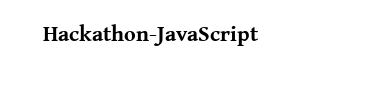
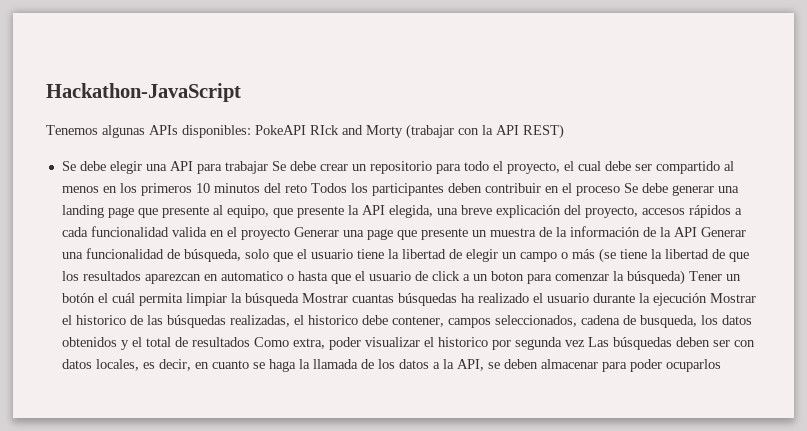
+ Tenemos algunas APIs disponibles: PokeAPI RIck and Morty (trabajar con la API REST)
+ Se debe elegir una API para trabajar Se debe crear un repositorio para todo el proyecto, el cual debe ser compartido al menos en los primeros 10 minutos del reto Todos los participantes deben contribuir en el proceso Se debe generar una landing page que presente al equipo, que presente la API elegida, una breve explicación del proyecto, accesos rápidos a cada funcionalidad valida en el proyecto Generar una page que presente un muestra de la información de la API Generar una funcionalidad de búsqueda, solo que el usuario tiene la libertad de elegir un campo o más (se tiene la libertad de que los resultados aparezcan en automatico o hasta que el usuario de click a un boton para comenzar la búsqueda) Tener un botón el cuál permita limpiar la búsqueda Mostrar cuantas búsquedas ha realizado el usuario durante la ejecución Mostrar el historico de las búsquedas realizadas, el historico debe contener, campos seleccionados, cadena de busqueda, los datos obtenidos y el total de resultados Como extra, poder visualizar el historico por segunda vez Las búsquedas deben ser con datos locales, es decir, en cuanto se haga la llamada de los datos a la API, se deben almacenar para poder ocuparlos

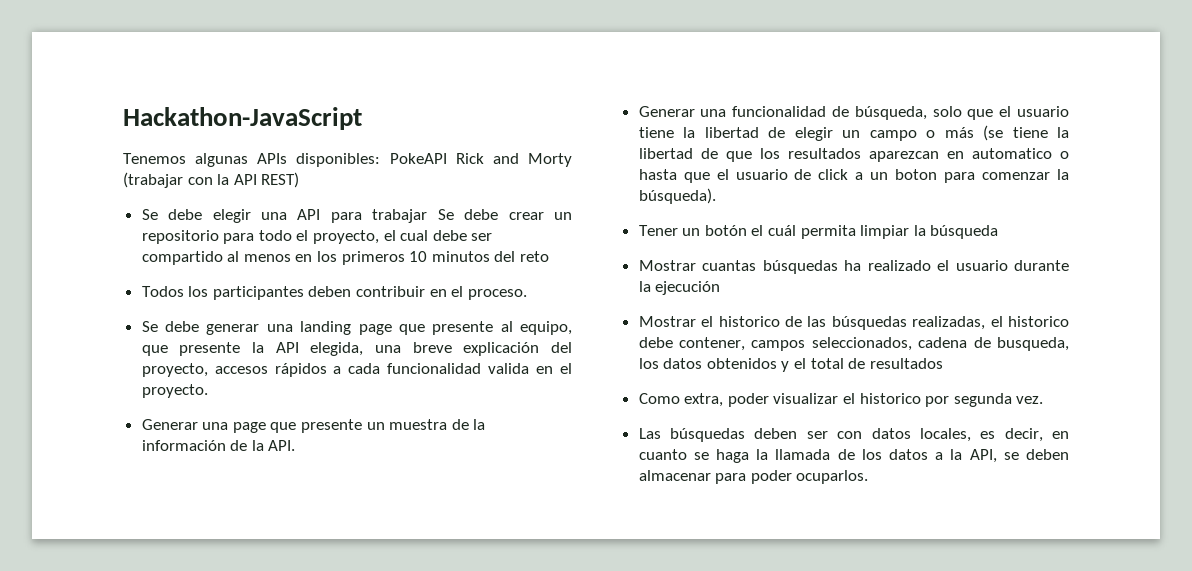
- Tenemos algunas APIs disponibles: PokeAPI RIck and Morty (trabajar con la API REST)
+ Tenemos algunas APIs disponibles: PokeAPI Rick and Morty (trabajar con la API REST)
- Se debe elegir una API para trabajar Se debe crear un repositorio para todo el proyecto, el cual debe ser compartido al menos en los primeros 10 minutos del reto Todos los participantes deben contribuir en el proceso Se debe generar una landing page que presente al equipo, que presente la API elegida, una breve explicación del proyecto, accesos rápidos a cada funcionalidad valida en el proyecto Generar una page que presente un muestra de la información de la API Generar una funcionalidad de búsqueda, solo que el usuario tiene la libertad de elegir un campo o más (se tiene la libertad de que los resultados aparezcan en automatico o hasta que el usuario de click a un boton para comenzar la búsqueda) Tener un botón el cuál permita limpiar la búsqueda Mostrar cuantas búsquedas ha realizado el usuario durante la ejecución Mostrar el historico de las búsquedas realizadas, el historico debe contener, campos seleccionados, cadena de busqueda, los datos obtenidos y el total de resultados Como extra, poder visualizar el historico por segunda vez Las búsquedas deben ser con datos locales, es decir, en cuanto se haga la llamada de los datos a la API, se deben almacenar para poder ocuparlos
+ Se debe elegir una API para trabajar Se debe crear un repositorio para todo el proyecto, el cual debe ser compartido al menos en los primeros 10 minutos del reto
+ Todos los participantes deben contribuir en el proceso.
+ Se debe generar una landing page que presente al equipo, que presente la API elegida, una breve explicación del proyecto, accesos rápidos a cada funcionalidad valida en el proyecto.
+ Generar una page que presente un muestra de la información de la API.
+ Generar una funcionalidad de búsqueda, solo que el usuario tiene la libertad de elegir un campo o más (se tiene la libertad de que los resultados aparezcan en automatico o hasta que el usuario de click a un boton para comenzar la búsqueda).
+ Tener un botón el cuál permita limpiar la búsqueda
+ Mostrar cuantas búsquedas ha realizado el usuario durante la ejecución
+ Mostrar el historico de las búsquedas realizadas, el historico debe contener, campos seleccionados, cadena de busqueda, los datos obtenidos y el total de resultados
+ Como extra, poder visualizar el historico por segunda vez.
+ Las búsquedas deben ser con datos locales, es decir, en cuanto se haga la llamada de los datos a la API, se deben almacenar para poder ocuparlos.

